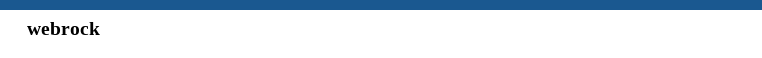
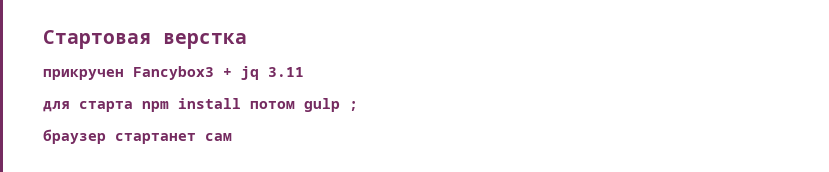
- webrock
+ Стартовая верстка
+ прикручен Fancybox3 + jq 3.11
+ для старта npm install потом gulp ;
+ браузер стартанет сам

